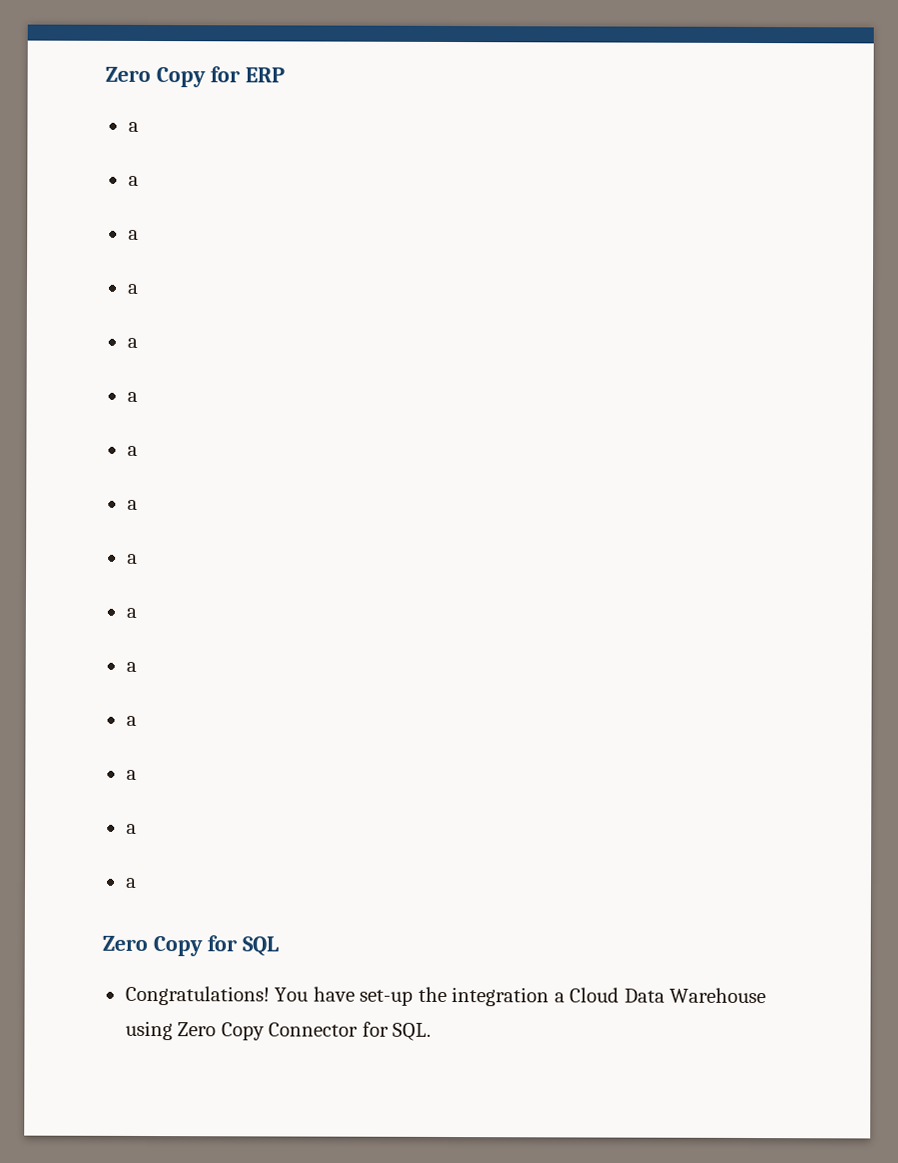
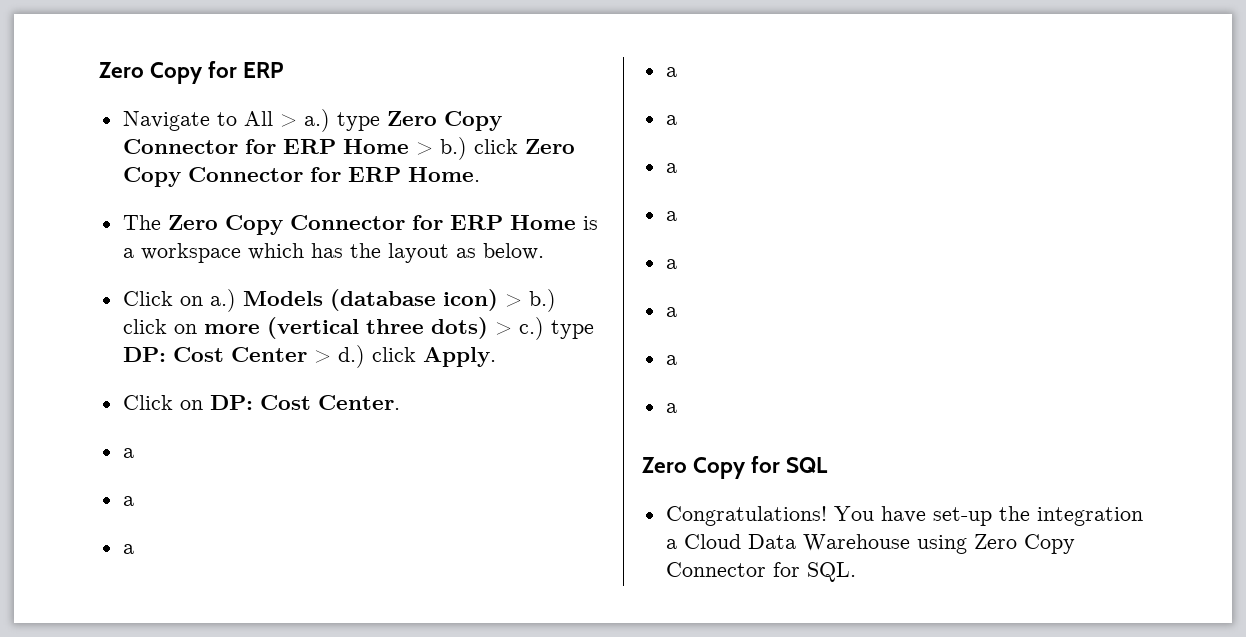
  Zero Copy for ERP
- a
- a
- a
- a
+ Navigate to All > a.) type Zero Copy Connector for ERP Home > b.) click Zero Copy Connector for ERP Home.
+ The Zero Copy Connector for ERP Home is a workspace which has the layout as below.
+ Click on a.) Models (database icon) > b.) click on more (vertical three dots) > c.) type DP: Cost Center > d.) click Apply.
+ Click on DP: Cost Center.

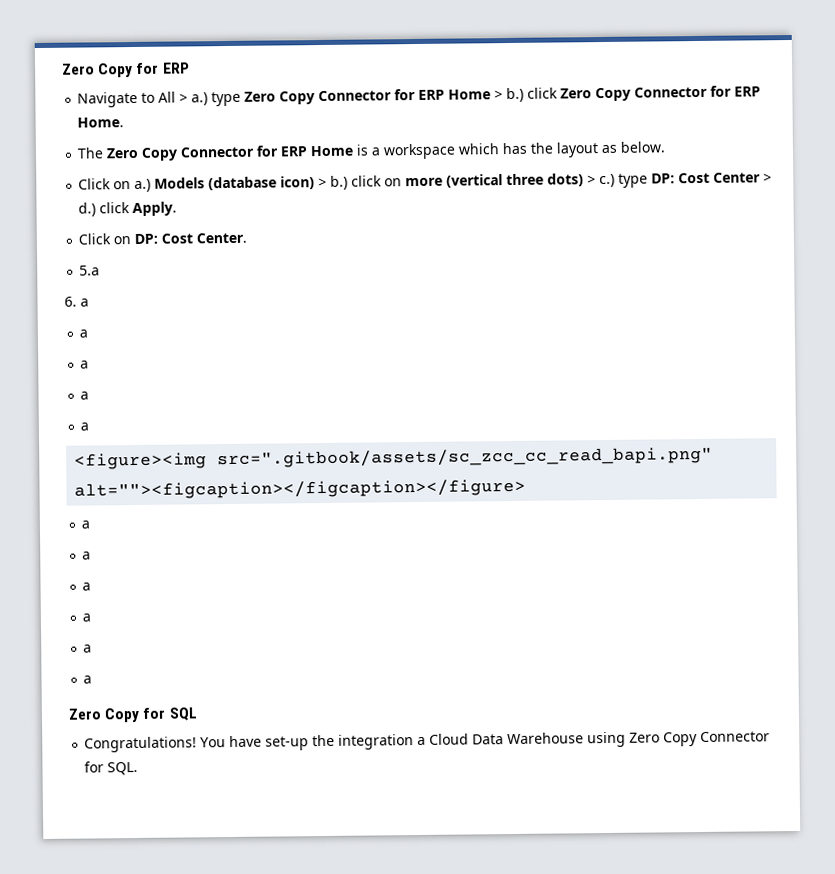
  Click on DP: Cost Center.
+ 5.a
+ 6. a
  a
  a
  a
  a
- a
+ <figure><img src=".gitbook/assets/sc_zcc_cc_read_bapi.png" alt=""><figcaption></figcaption></figure>

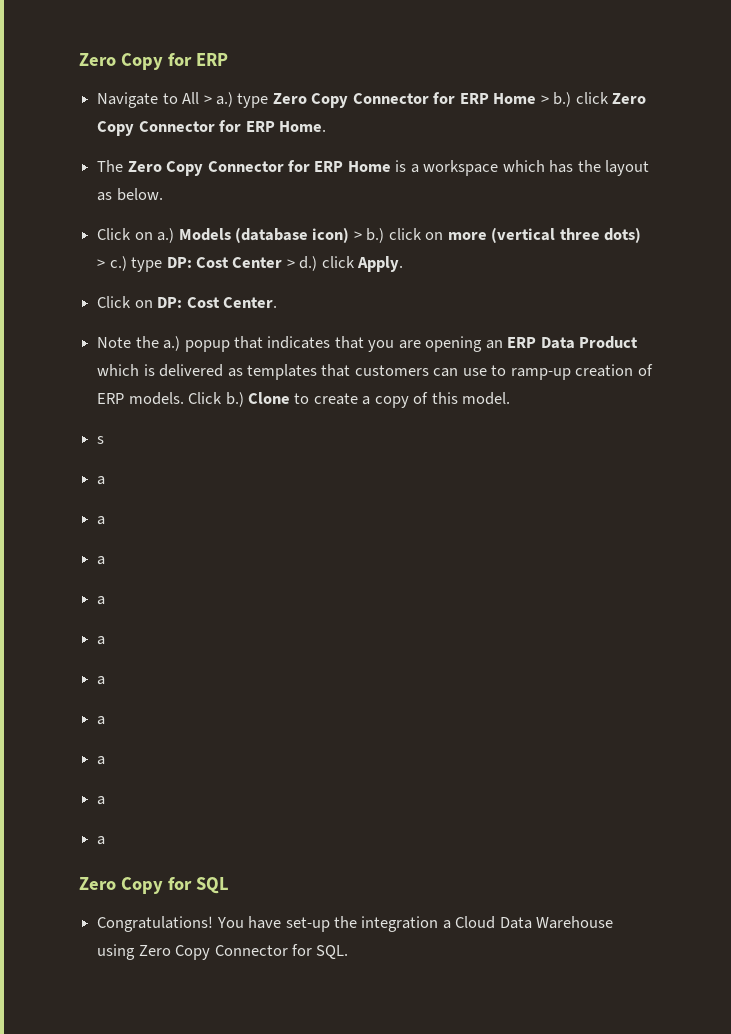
- 5.a
- 6. a
+ Note the a.) popup that indicates that you are opening an ERP Data Product which is delivered as templates that customers can use to ramp-up creation of ERP models. Click b.) Clone to create a copy of this model.
+ s
  a
  a
  a
  a
- <figure><img src=".gitbook/assets/sc_zcc_cc_read_bapi.png" alt=""><figcaption></figcaption></figure>

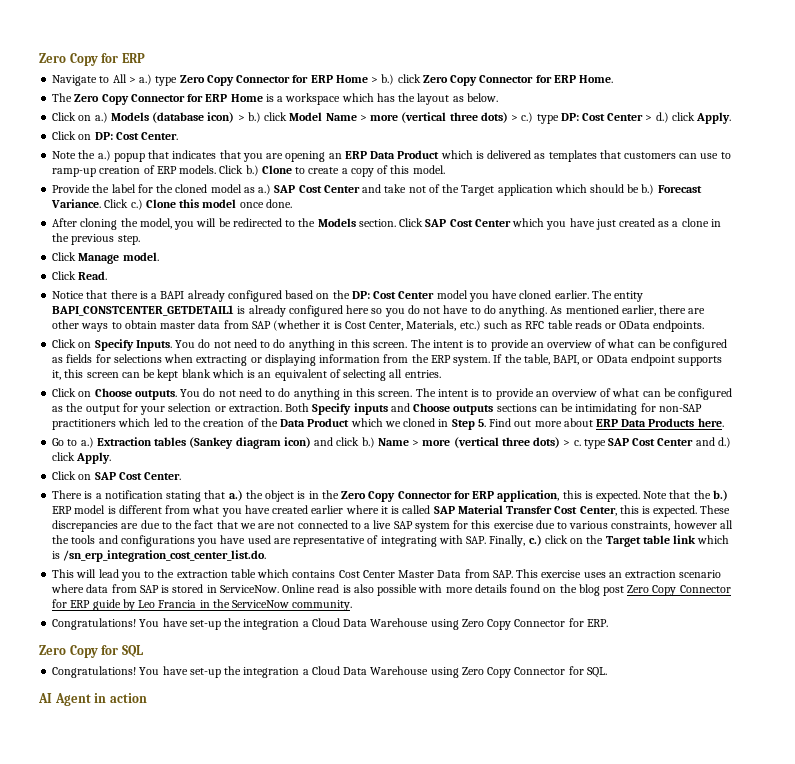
- Models (database icon) > b.) click on more (vertical three dots) > c.) type DP: Cost Center > d.) click Apply.
+ Models (database icon) > b.) click Model Name > more (vertical three dots) > c.) type DP: Cost Center > d.) click Apply.
- s
- a
- a
- a
- a
- a
- a
- a
- a
- a
- a
+ Provide the label for the cloned model as a.) SAP Cost Center and take not of the Target application which should be b.) Forecast Variance. Click c.) Clone this model once done.
+ After cloning the model, you will be redirected to the Models section. Click SAP Cost Center which you have just created as a clone in the previous step.
+ Click Manage model.
+ Click Read.
+ Notice that there is a BAPI already configured based on the DP: Cost Center model you have cloned earlier. The entity BAPI_CONSTCENTER_GETDETAIL1 is already configured here so you do not have to do anything. As mentioned earlier, there are other ways to obtain master data from SAP (whether it is Cost Center, Materials, etc.) such as RFC table reads or OData endpoints.
+ Click on Specify Inputs. You do not need to do anything in this screen. The intent is to provide an overview of what can be configured as fields for selections when extracting or displaying information from the ERP system. If the table, BAPI, or OData endpoint supports it, this screen can be kept blank which is an equivalent of selecting all entries.
+ Click on Choose outputs. You do not need to do anything in this screen. The intent is to provide an overview of what can be configured as the output for your selection or extraction. Both Specify inputs and Choose outputs sections can be intimidating for non-SAP practitioners which led to the creation of the Data Product which we cloned in Step 5. Find out more about ERP Data Products here.
+ Go to a.) Extraction tables (Sankey diagram icon) and click b.) Name > more (vertical three dots) > c. type SAP Cost Center and d.) click Apply.
+ Click on SAP Cost Center.
+ There is a notification stating that a.) the object is in the Zero Copy Connector for ERP application, this is expected. Note that the b.) ERP model is different from what you have created earlier where it is called SAP Material Transfer Cost Center, this is expected. These discrepancies are due to the fact that we are not connected to a live SAP system for this exercise due to various constraints, however all the tools and configurations you have used are representative of integrating with SAP. Finally, c.) click on the Target table link which is /sn_erp_integration_cost_center_list.do.
+ This will lead you to the extraction table which contains Cost Center Master Data from SAP. This exercise uses an extraction scenario where data from SAP is stored in ServiceNow. Online read is also possible with more details found on the blog post Zero Copy Connector for ERP guide by Leo Francia in the ServiceNow community.
+ Congratulations! You have set-up the integration a Cloud Data Warehouse using Zero Copy Connector for ERP.
+ AI Agent in action

